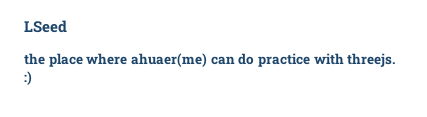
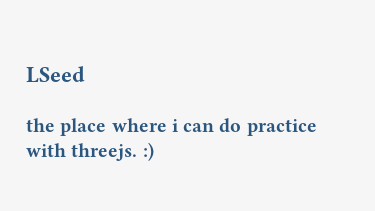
- the place where ahuaer(me) can do practice with threejs. :)
+ the place where i can do practice with threejs. :)

